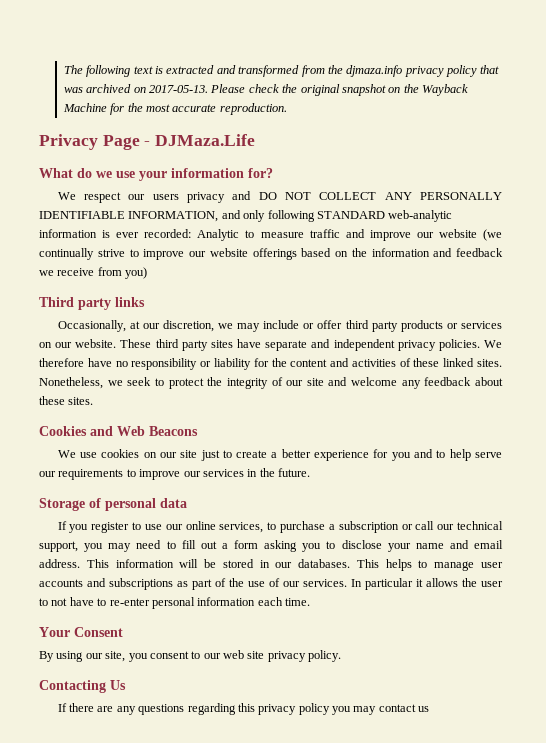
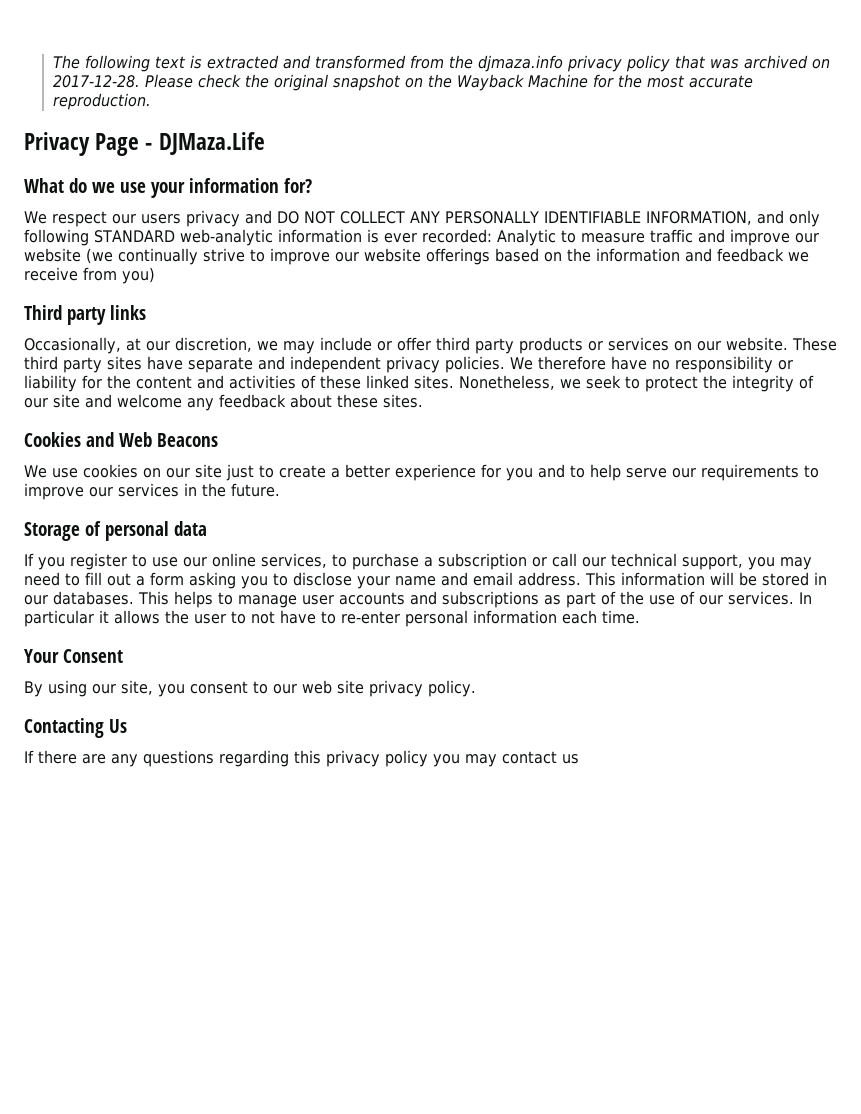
- The following text is extracted and transformed from the djmaza.info privacy policy that was archived on 2017-05-13.
+ The following text is extracted and transformed from the djmaza.info privacy policy that was archived on 2017-12-28.

